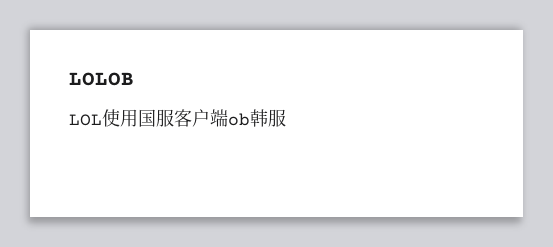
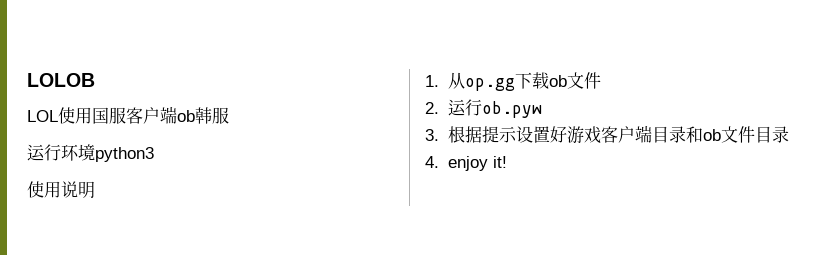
+ 运行环境python3
+ 使用说明
+ 1.从op.gg下载ob文件
+ 2.运行ob.pyw
+ 3.根据提示设置好游戏客户端目录和ob文件目录
+ 4. enjoy it!

